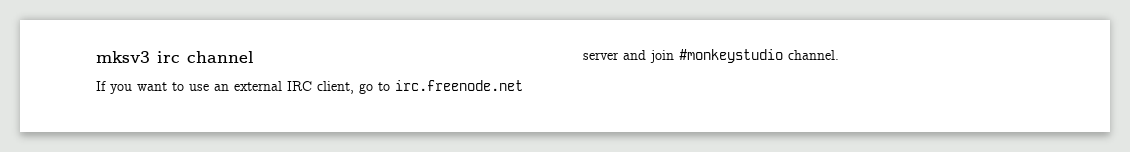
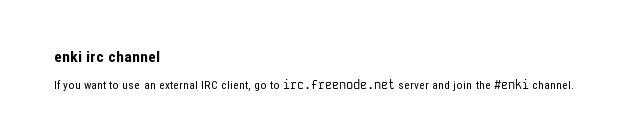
- mksv3 irc channel
+ enki irc channel
- If you want to use an external IRC client, go to irc.freenode.net server and join #monkeystudio channel.
+ If you want to use an external IRC client, go to irc.freenode.net server and join the #enki channel.

